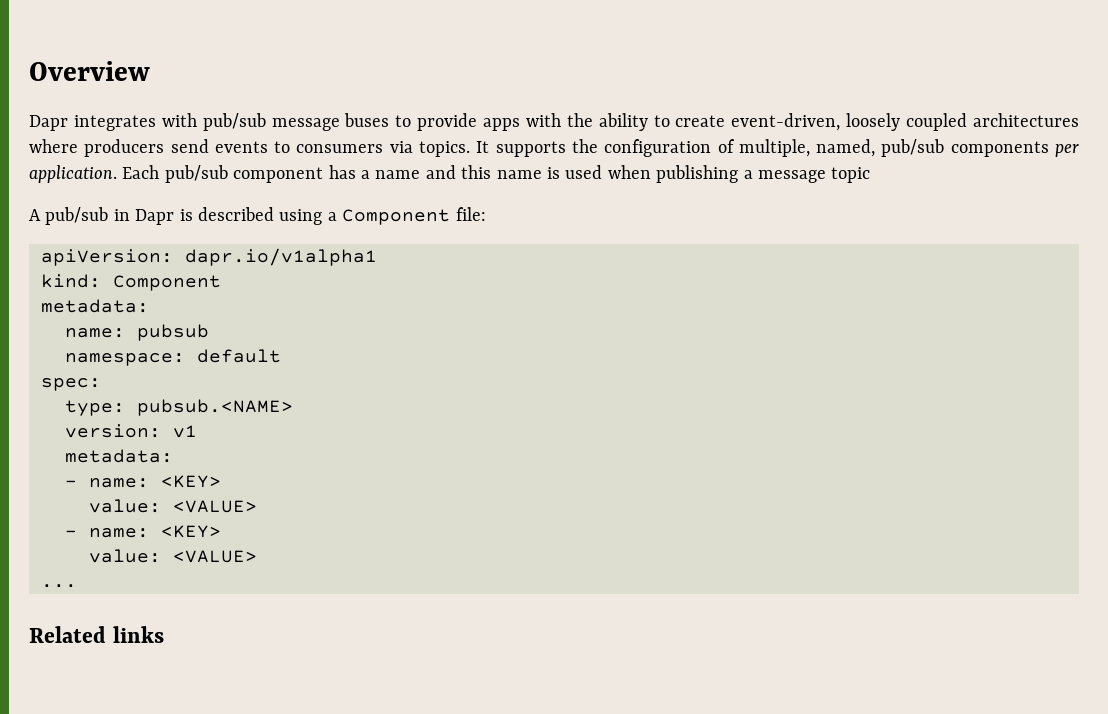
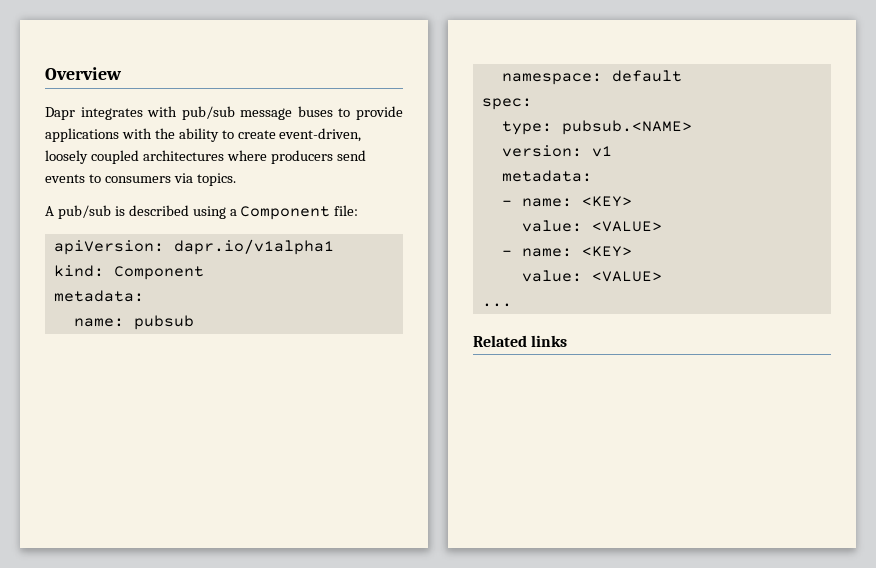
- Dapr integrates with pub/sub message buses to provide apps with the ability to create event-driven, loosely coupled architectures where producers send events to consumers via topics. It supports the configuration of multiple, named, pub/sub components per application. Each pub/sub component has a name and this name is used when publishing a message topic
+ Dapr integrates with pub/sub message buses to provide applications with the ability to create event-driven, loosely coupled architectures where producers send events to consumers via topics.
- A pub/sub in Dapr is described using a Component file:
+ A pub/sub is described using a Component file:

